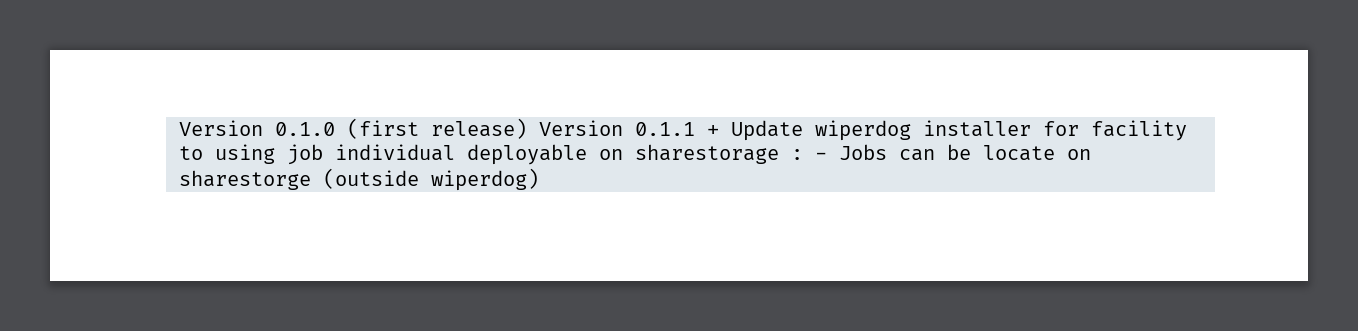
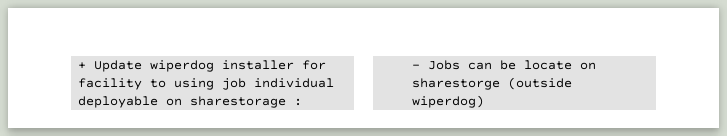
- Version 0.1.0 (first release) Version 0.1.1 + Update wiperdog installer for facility to using job individual deployable on sharestorage : - Jobs can be locate on sharestorge (outside wiperdog)
+ + Update wiperdog installer for facility to using job individual deployable on sharestorage :
+ - Jobs can be locate on sharestorge (outside wiperdog)

